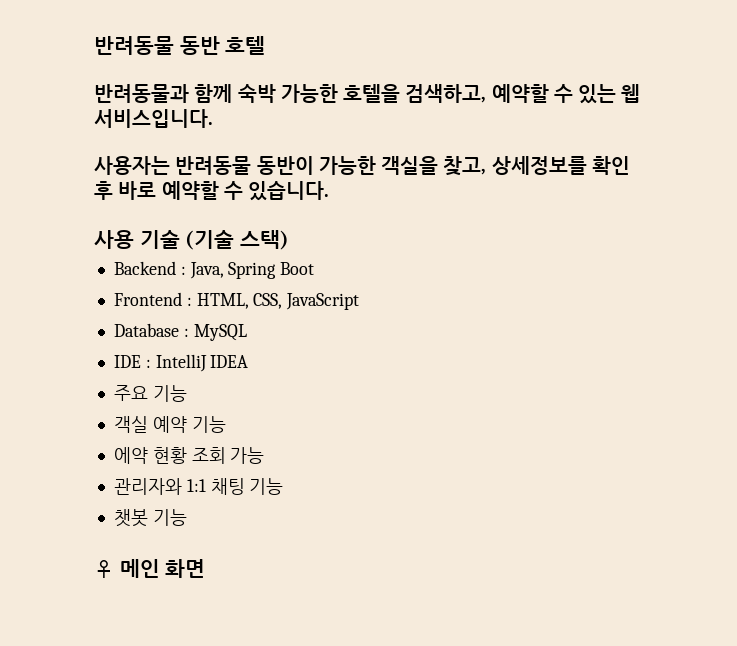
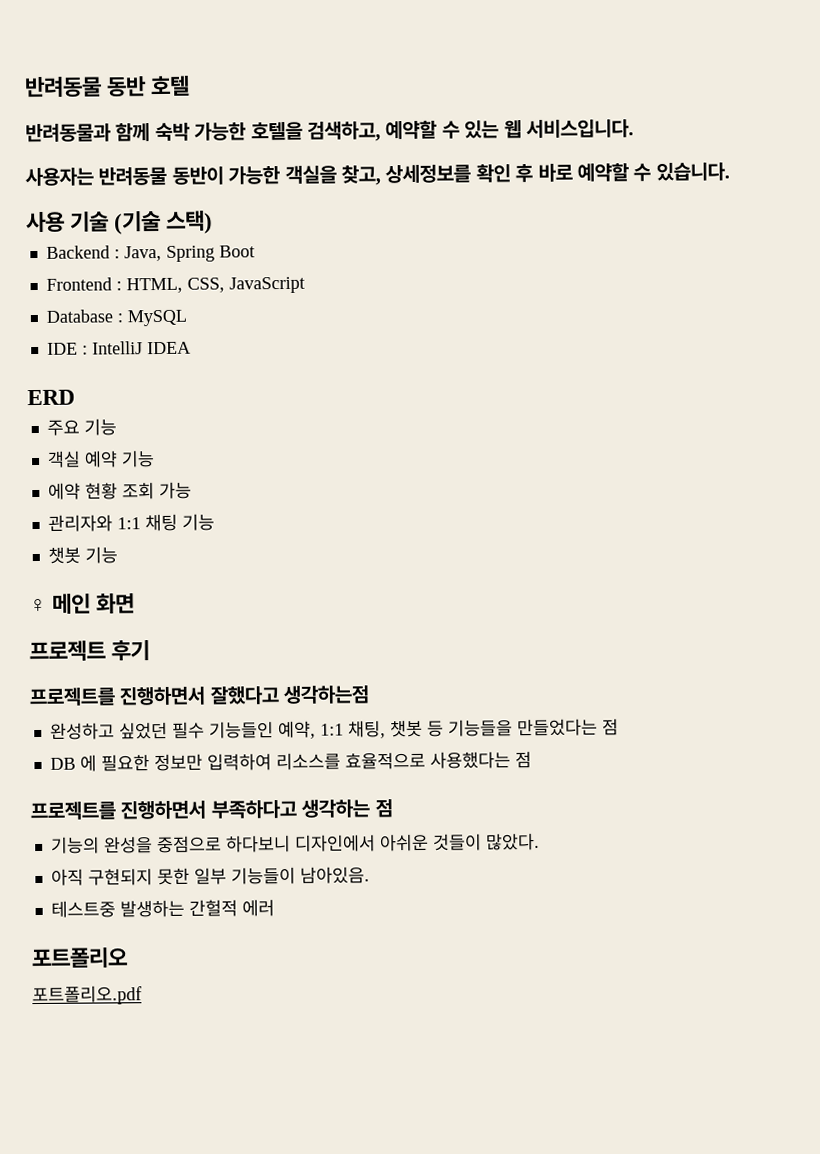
+ ERD
+ 프로젝트 후기
+ 프로젝트를 진행하면서 잘했다고 생각하는점
+ 완성하고 싶었던 필수 기능들인 예약, 1:1 채팅, 챗봇 등 기능들을 만들었다는 점
+ DB 에 필요한 정보만 입력하여 리소스를 효율적으로 사용했다는 점
+ 프로젝트를 진행하면서 부족하다고 생각하는 점
+ 기능의 완성을 중점으로 하다보니 디자인에서 아쉬운 것들이 많았다.
+ 아직 구현되지 못한 일부 기능들이 남아있음.
+ 테스트중 발생하는 간헐적 에러
+ 포트폴리오
+ 포트폴리오.pdf

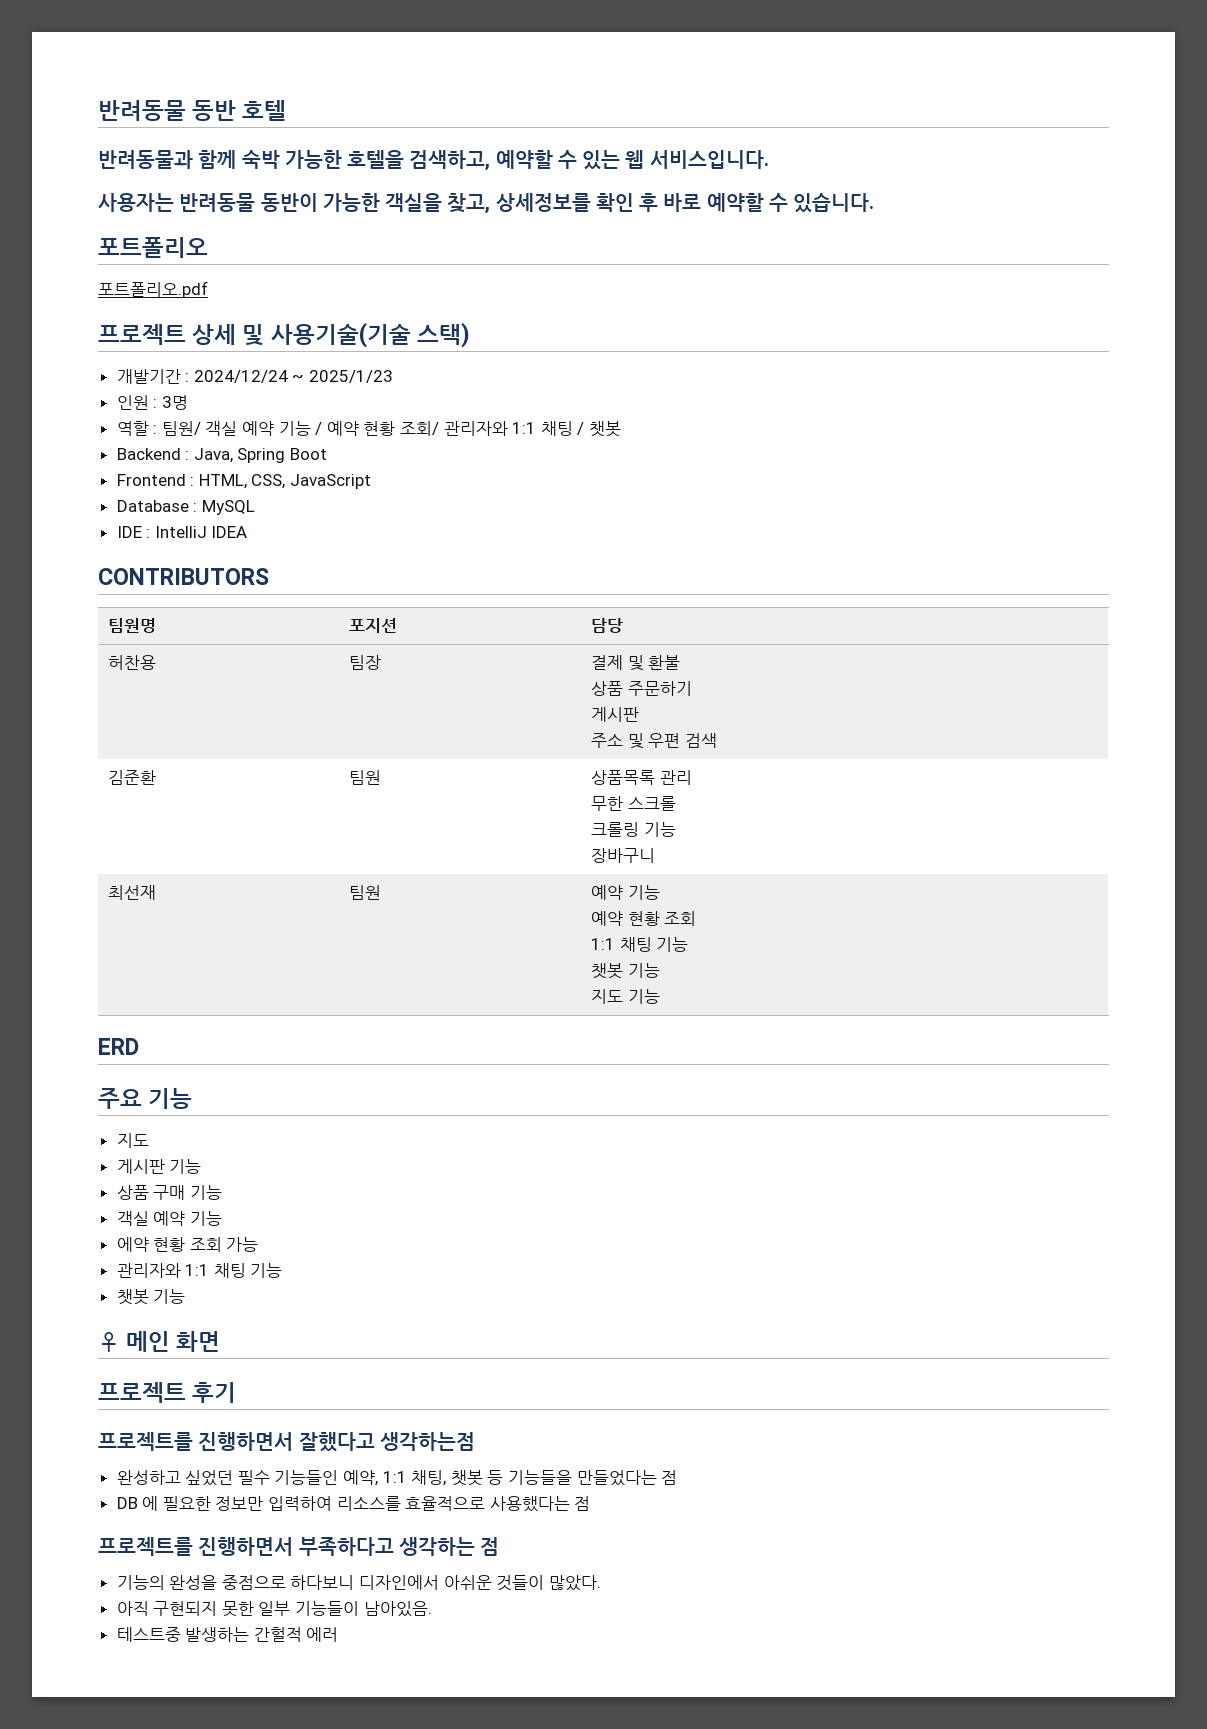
- 사용 기술 (기술 스택)
+ 포트폴리오
+ 포트폴리오.pdf
+ 프로젝트 상세 및 사용기술(기술 스택)
+ 개발기간 : 2024/12/24 ~ 2025/1/23
+ 인원 : 3명
+ 역할 : 팀원/ 객실 예약 기능 / 예약 현황 조회/ 관리자와 1:1 채팅 / 챗봇
+ CONTRIBUTORS
+ 팀원명 | 포지션 | 담당
+ 허찬용 | 팀장 | 결제 및 환불
+ 상품 주문하기
+ 게시판
+ 주소 및 우편 검색
+ 김준환 | 팀원 | 상품목록 관리
+ 무한 스크롤
+ 크롤링 기능
+ 장바구니
+ 최선재 | 팀원 | 예약 기능
+ 예약 현황 조회
+ 1:1 채팅 기능
+ 챗봇 기능
+ 지도 기능
  ERD
  주요 기능
+ 지도
+ 게시판 기능
+ 상품 구매 기능
- 포트폴리오
- 포트폴리오.pdf

